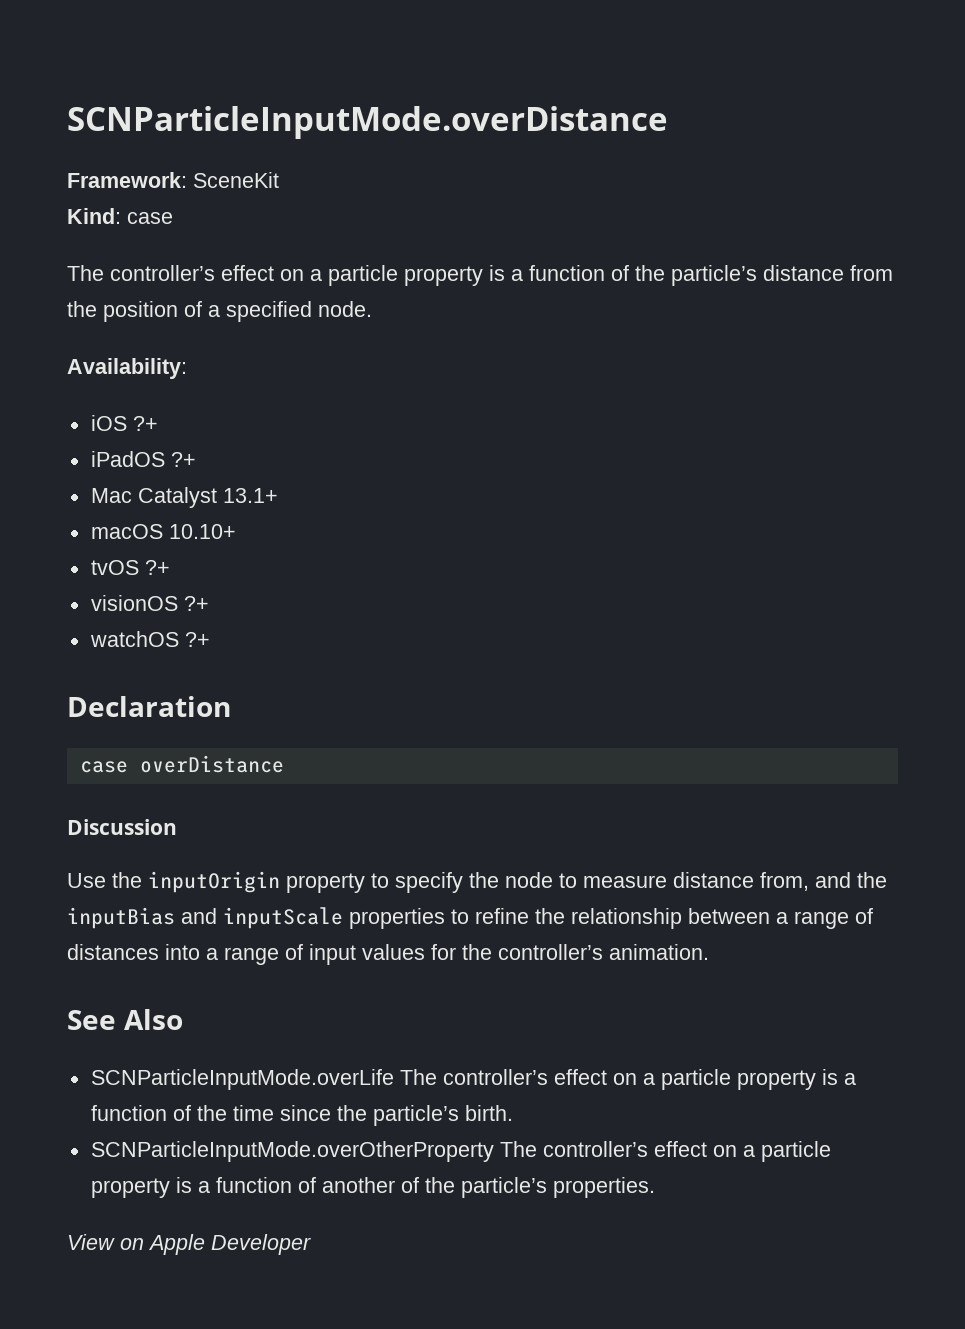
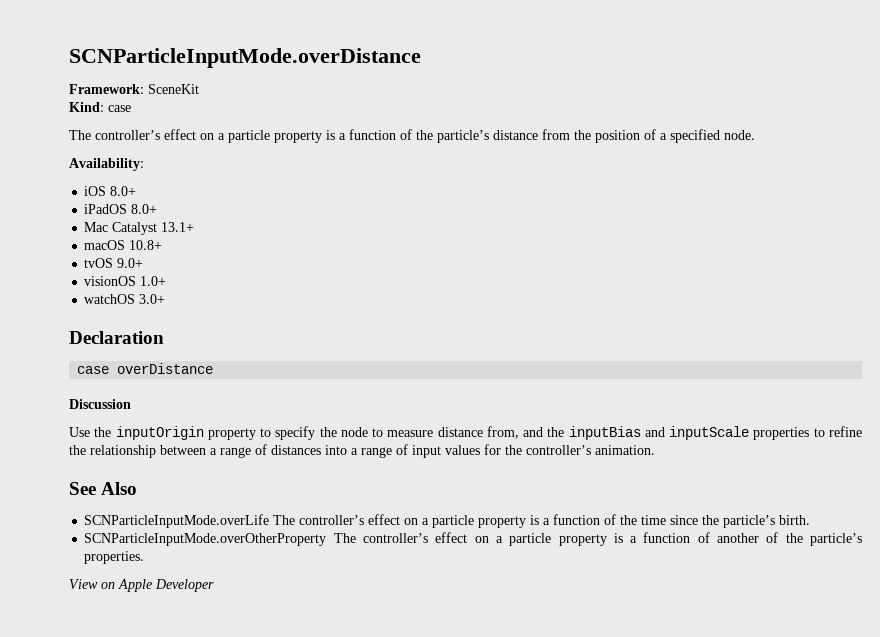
- iOS ?+
+ iOS 8.0+
- iPadOS ?+
+ iPadOS 8.0+
- macOS 10.10+
+ macOS 10.8+
- tvOS ?+
+ tvOS 9.0+
- visionOS ?+
+ visionOS 1.0+
- watchOS ?+
+ watchOS 3.0+

